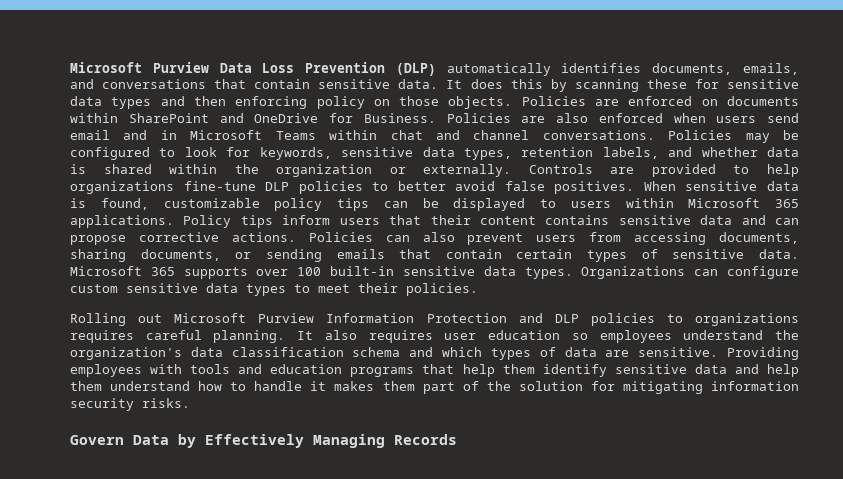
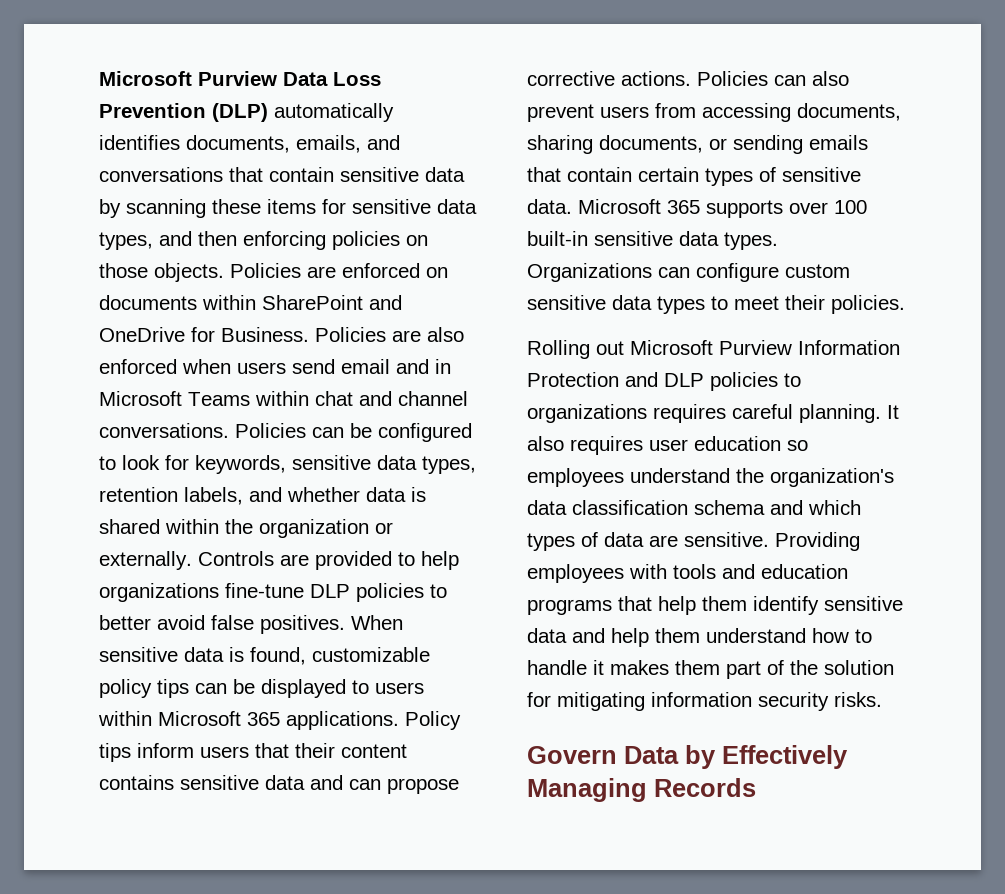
- Microsoft Purview Data Loss Prevention (DLP) automatically identifies documents, emails, and conversations that contain sensitive data. It does this by scanning these for sensitive data types and then enforcing policy on those objects.
+ Microsoft Purview Data Loss Prevention (DLP) automatically identifies documents, emails, and conversations that contain sensitive data by scanning these items for sensitive data types, and then enforcing policies on those objects.
- Policies may be configured to look for keywords, sensitive data types, retention labels, and whether data is shared within the organization or externally.
+ Policies can be configured to look for keywords, sensitive data types, retention labels, and whether data is shared within the organization or externally.

